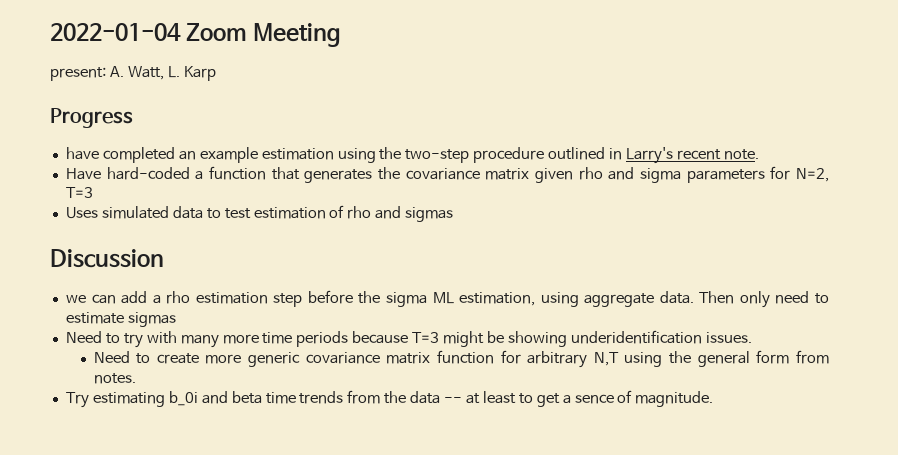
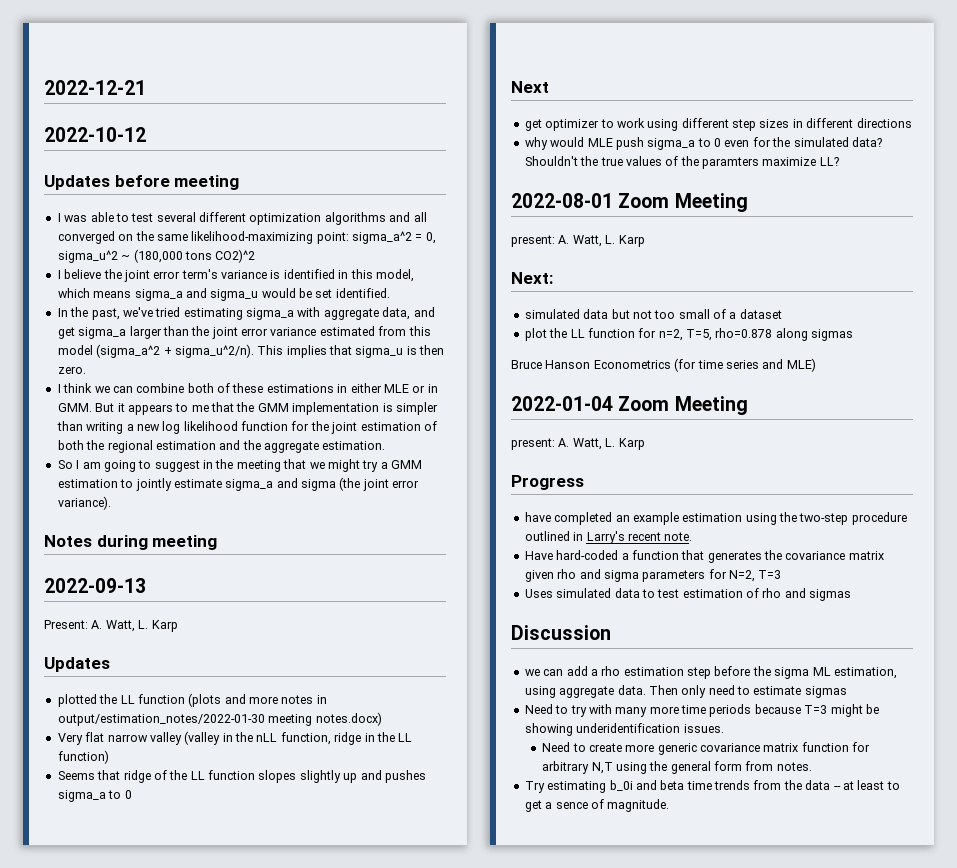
+ 2022-12-21
+ 2022-10-12
+ Updates before meeting
+ I was able to test several different optimization algorithms and all converged on the same likelihood-maximizing point: sigma_a^2 = 0, sigma_u^2 ~ (180,000 tons CO2)^2
+ I believe the joint error term's variance is identified in this model, which means sigma_a and sigma_u would be set identified.
+ In the past, we've tried estimating sigma_a with aggregate data, and get sigma_a larger than the joint error variance estimated from this model (sigma_a^2 + sigma_u^2/n). This implies that sigma_u is then zero.
+ I think we can combine both of these estimations in either MLE or in GMM. But it appears to me that the GMM implementation is simpler than writing a new log likelihood function for the joint estimation of both the regional estimation and the aggregate estimation.
+ So I am going to suggest in the meeting that we might try a GMM estimation to jointly estimate sigma_a and sigma (the joint error variance).
+ Notes during meeting
+ 2022-09-13
+ Present: A. Watt, L. Karp
+ Updates
+ plotted the LL function (plots and more notes in output/estimation_notes/2022-01-30 meeting notes.docx)
+ Very flat narrow valley (valley in the nLL function, ridge in the LL function)
+ Seems that ridge of the LL function slopes slightly up and pushes sigma_a to 0
+ Next
+ get optimizer to work using different step sizes in different directions
+ why would MLE push sigma_a to 0 even for the simulated data? Shouldn't the true values of the paramters maximize LL?
+ 2022-08-01 Zoom Meeting
+ present: A. Watt, L. Karp
+ Next:
+ simulated data but not too small of a dataset
+ plot the LL function for n=2, T=5, rho=0.878 along sigmas
+ Bruce Hanson Econometrics (for time series and MLE)

